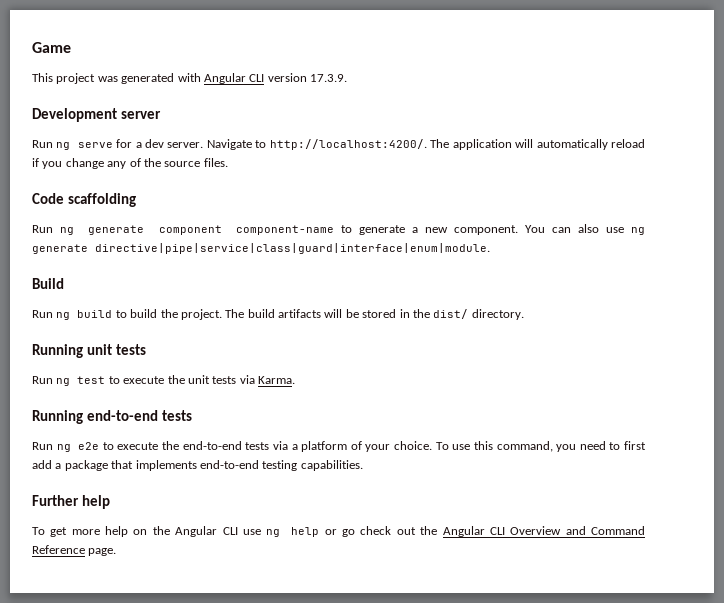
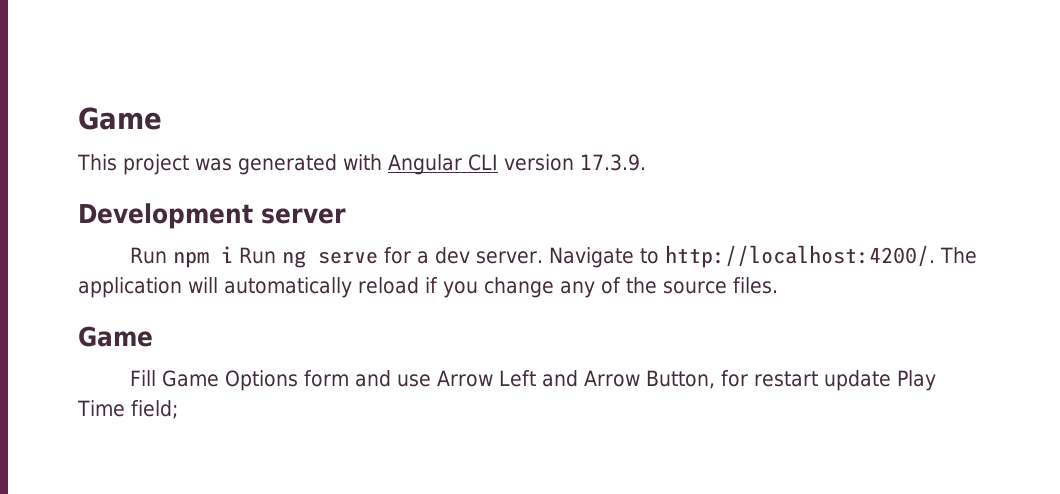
- Run ng serve for a dev server.
+ Run npm i Run ng serve for a dev server.
  The application will automatically reload if you change any of the source files.
- Code scaffolding
- Run ng generate component component-name to generate a new component. You can also use ng generate directive|pipe|service|class|guard|interface|enum|module.
- Build
- Run ng build to build the project. The build artifacts will be stored in the dist/ directory.
- Running unit tests
- Run ng test to execute the unit tests via Karma.
- Running end-to-end tests
- Run ng e2e to execute the end-to-end tests via a platform of your choice. To use this command, you need to first add a package that implements end-to-end testing capabilities.
- Further help
- To get more help on the Angular CLI use ng help or go check out the Angular CLI Overview and Command Reference page.
+ Game
+ Fill Game Options form and use Arrow Left and Arrow Button, for restart update Play Time field;

